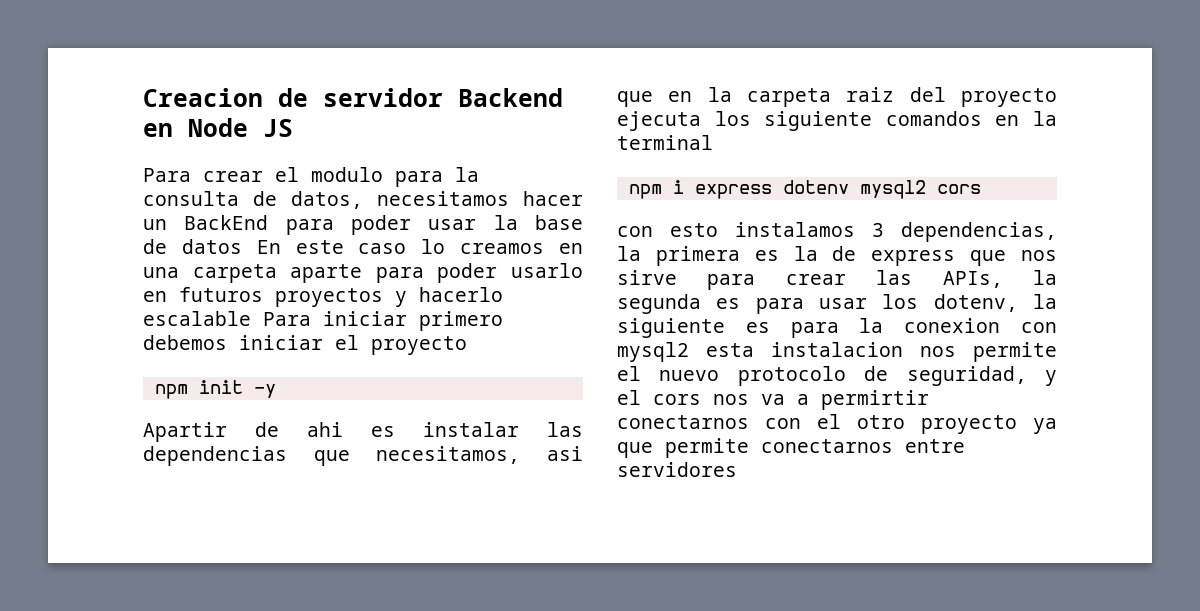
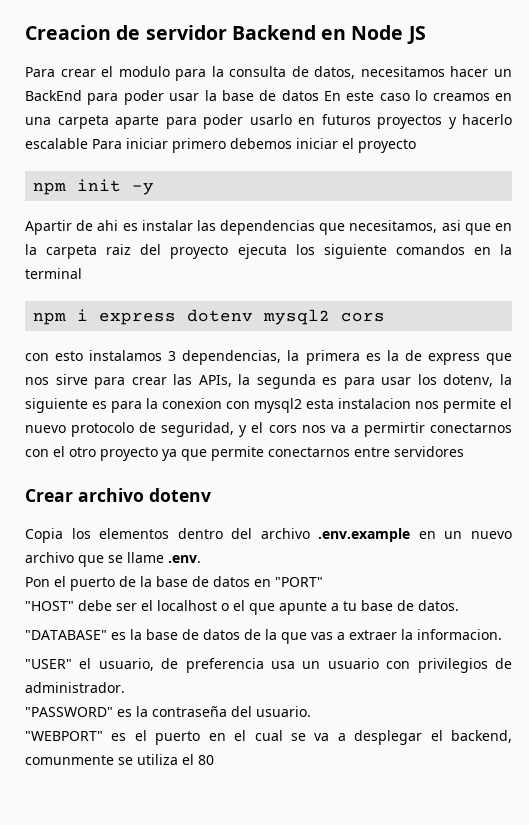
+ Crear archivo dotenv
+ Copia los elementos dentro del archivo .env.example en un nuevo archivo que se llame .env.
+ Pon el puerto de la base de datos en "PORT"
+ "HOST" debe ser el localhost o el que apunte a tu base de datos.
+ "DATABASE" es la base de datos de la que vas a extraer la informacion.
+ "USER" el usuario, de preferencia usa un usuario con privilegios de administrador.
+ "PASSWORD" es la contraseña del usuario.
+ "WEBPORT" es el puerto en el cual se va a desplegar el backend, comunmente se utiliza el 80

